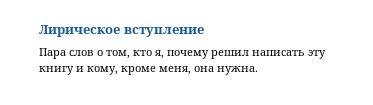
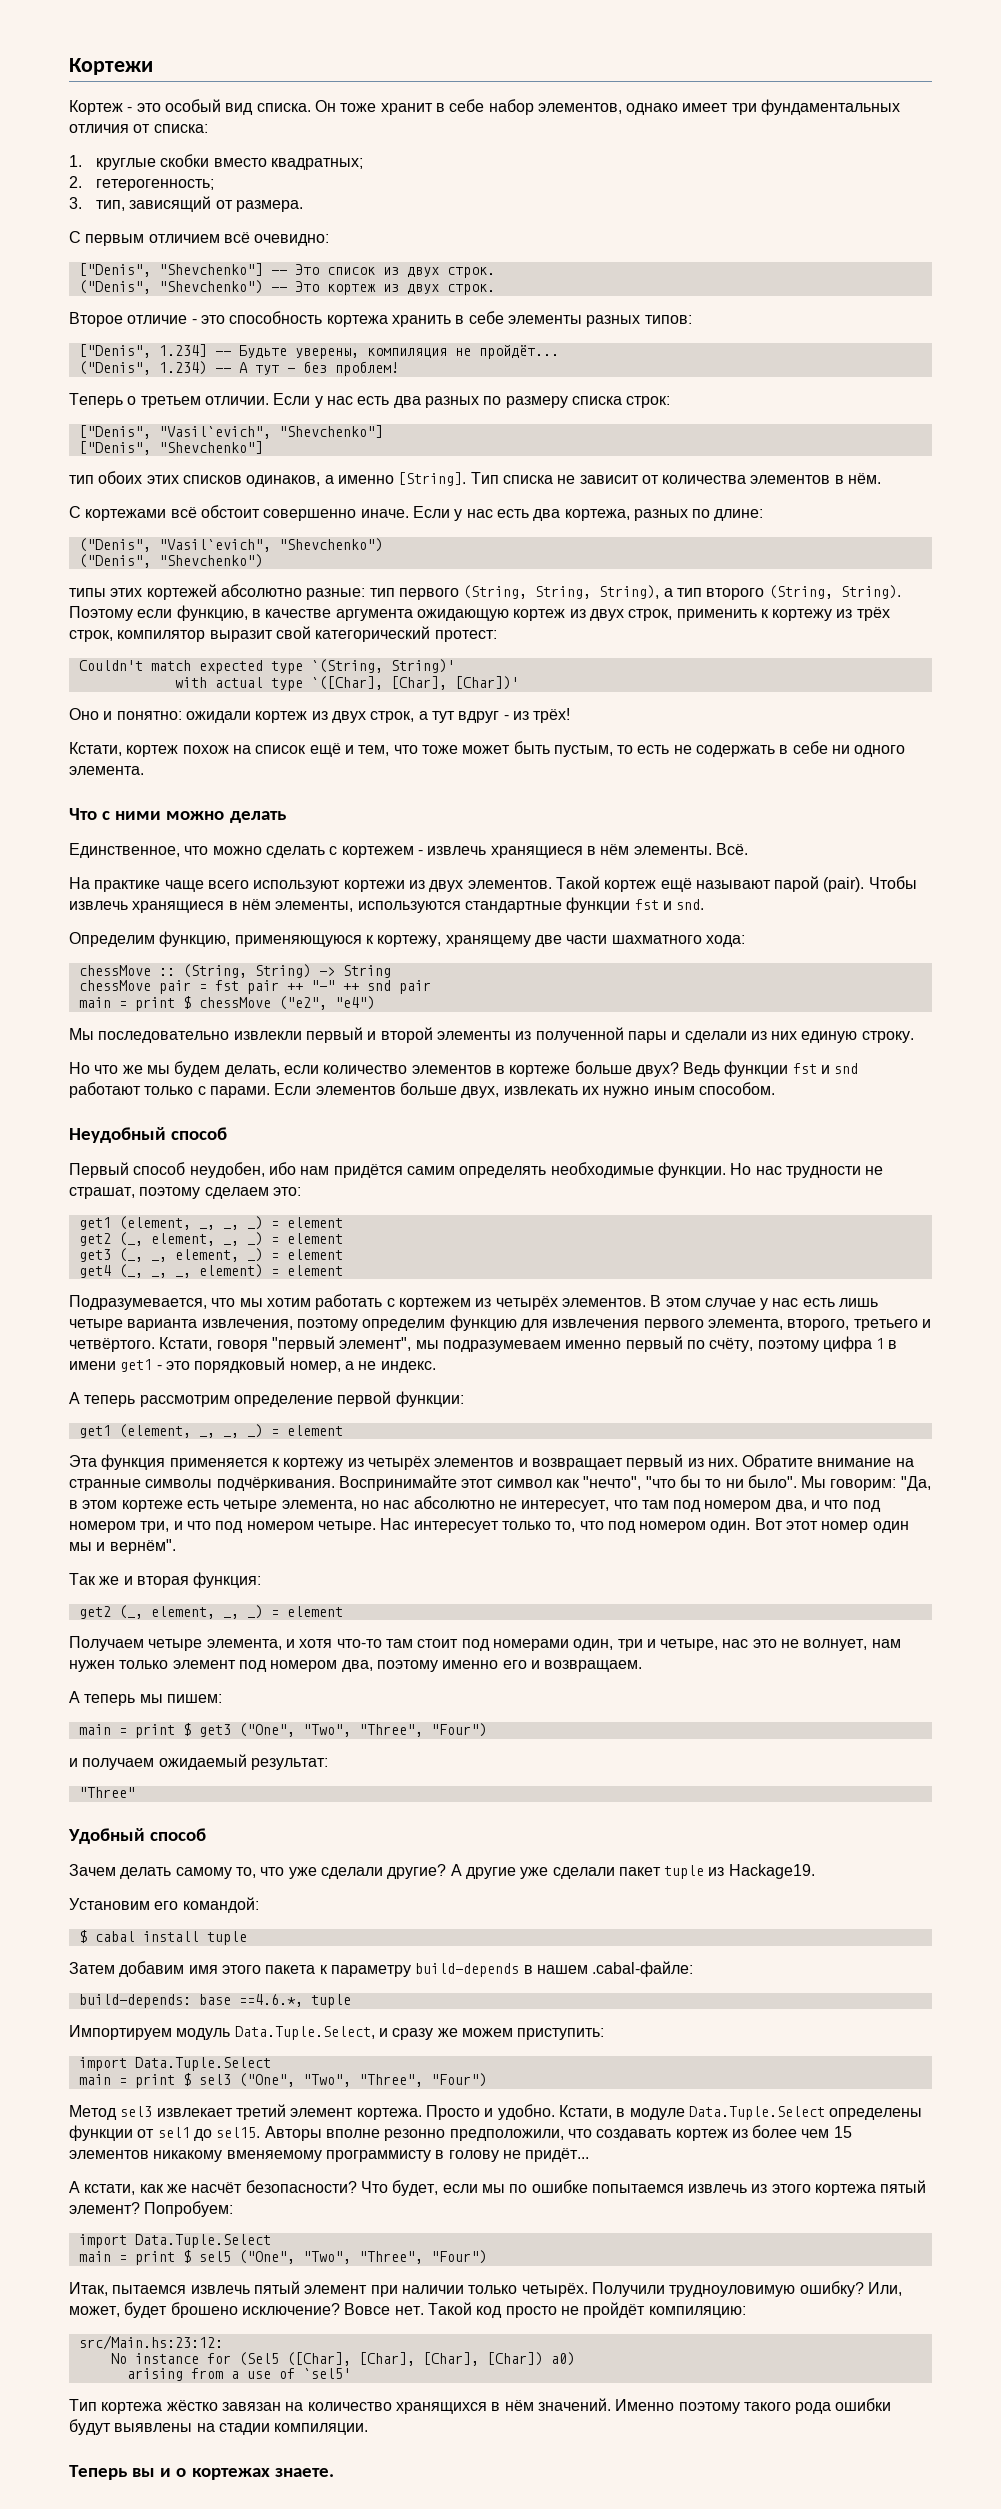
- Лирическое вступление
- Пара слов о том, кто я, почему решил написать эту книгу и кому, кроме меня, она нужна.
+ Кортежи
+ Кортеж - это особый вид списка. Он тоже хранит в себе набор элементов, однако имеет три фундаментальных отличия от списка:
+ 1. круглые скобки вместо квадратных;
+ 2. гетерогенность;
+ 3. тип, зависящий от размера.
+ С первым отличием всё очевидно:
+ ["Denis", "Shevchenko"] -- Это список из двух строк.
+ ("Denis", "Shevchenko") -- Это кортеж из двух строк.
+ Второе отличие - это способность кортежа хранить в себе элементы разных типов:
+ ["Denis", 1.234] -- Будьте уверены, компиляция не пройдёт...
+ ("Denis", 1.234) -- А тут - без проблем!
+ Теперь о третьем отличии. Если у нас есть два разных по размеру списка строк:
+ ["Denis", "Vasil`evich", "Shevchenko"]
+ ["Denis", "Shevchenko"]
+ тип обоих этих списков одинаков, а именно [String]. Тип списка не зависит от количества элементов в нём.
+ С кортежами всё обстоит совершенно иначе. Если у нас есть два кортежа, разных по длине:
+ ("Denis", "Vasil`evich", "Shevchenko")
+ ("Denis", "Shevchenko")
+ типы этих кортежей абсолютно разные: тип первого (String, String, String), а тип второго (String, String). Поэтому если функцию, в качестве аргумента ожидающую кортеж из двух строк, применить к кортежу из трёх строк, компилятор выразит свой категорический протест:
+ Couldn't match expected type `(String, String)'
+ with actual type `([Char], [Char], [Char])'
+ Оно и понятно: ожидали кортеж из двух строк, а тут вдруг - из трёх!
+ Кстати, кортеж похож на список ещё и тем, что тоже может быть пустым, то есть не содержать в себе ни одного элемента.
+ Что с ними можно делать
+ Единственное, что можно сделать с кортежем - извлечь хранящиеся в нём элементы. Всё.
+ На практике чаще всего используют кортежи из двух элементов. Такой кортеж ещё называют парой (pair). Чтобы извлечь хранящиеся в нём элементы, используются стандартные функции fst и snd.
+ Определим функцию, применяющуюся к кортежу, хранящему две части шахматного хода:
+ chessMove :: (String, String) -> String
+ chessMove pair = fst pair ++ "-" ++ snd pair
+ main = print $ chessMove ("e2", "e4")
+ Мы последовательно извлекли первый и второй элементы из полученной пары и сделали из них единую строку.
+ Но что же мы будем делать, если количество элементов в кортеже больше двух? Ведь функции fst и snd работают только с парами. Если элементов больше двух, извлекать их нужно иным способом.
+ Неудобный способ
+ Первый способ неудобен, ибо нам придётся самим определять необходимые функции. Но нас трудности не страшат, поэтому сделаем это:
+ get1 (element, _, _, _) = element
+ get2 (_, element, _, _) = element
+ get3 (_, _, element, _) = element
+ get4 (_, _, _, element) = element
+ Подразумевается, что мы хотим работать с кортежем из четырёх элементов. В этом случае у нас есть лишь четыре варианта извлечения, поэтому определим функцию для извлечения первого элемента, второго, третьего и четвёртого. Кстати, говоря "первый элемент", мы подразумеваем именно первый по счёту, поэтому цифра 1 в имени get1 - это порядковый номер, а не индекс.
+ А теперь рассмотрим определение первой функции:
+ get1 (element, _, _, _) = element
+ Эта функция применяется к кортежу из четырёх элементов и возвращает первый из них. Обратите внимание на странные символы подчёркивания. Воспринимайте этот символ как "нечто", "что бы то ни было". Мы говорим: "Да, в этом кортеже есть четыре элемента, но нас абсолютно не интересует, что там под номером два, и что под номером три, и что под номером четыре. Нас интересует только то, что под номером один. Вот этот номер один мы и вернём".
+ Так же и вторая функция:
+ get2 (_, element, _, _) = element
+ Получаем четыре элемента, и хотя что-то там стоит под номерами один, три и четыре, нас это не волнует, нам нужен только элемент под номером два, поэтому именно его и возвращаем.
+ А теперь мы пишем:
+ main = print $ get3 ("One", "Two", "Three", "Four")
+ и получаем ожидаемый результат:
+ "Three"
+ Удобный способ
+ Зачем делать самому то, что уже сделали другие? А другие уже сделали пакет tuple из Hackage19.
+ Установим его командой:
+ $ cabal install tuple
+ Затем добавим имя этого пакета к параметру build-depends в нашем .cabal-файле:
+ build-depends: base ==4.6.*, tuple
+ Импортируем модуль Data.Tuple.Select, и сразу же можем приступить:
+ import Data.Tuple.Select
+ main = print $ sel3 ("One", "Two", "Three", "Four")
+ Метод sel3 извлекает третий элемент кортежа. Просто и удобно. Кстати, в модуле Data.Tuple.Select определены функции от sel1 до sel15. Авторы вполне резонно предположили, что создавать кортеж из более чем 15 элементов никакому вменяемому программисту в голову не придёт...
+ А кстати, как же насчёт безопасности? Что будет, если мы по ошибке попытаемся извлечь из этого кортежа пятый элемент? Попробуем:
+ import Data.Tuple.Select
+ main = print $ sel5 ("One", "Two", "Three", "Four")
+ Итак, пытаемся извлечь пятый элемент при наличии только четырёх. Получили трудноуловимую ошибку? Или, может, будет брошено исключение? Вовсе нет. Такой код просто не пройдёт компиляцию:
+ src/Main.hs:23:12:
+ No instance for (Sel5 ([Char], [Char], [Char], [Char]) a0)
+ arising from a use of `sel5'
+ Тип кортежа жёстко завязан на количество хранящихся в нём значений. Именно поэтому такого рода ошибки будут выявлены на стадии компиляции.
+ Теперь вы и о кортежах знаете.

